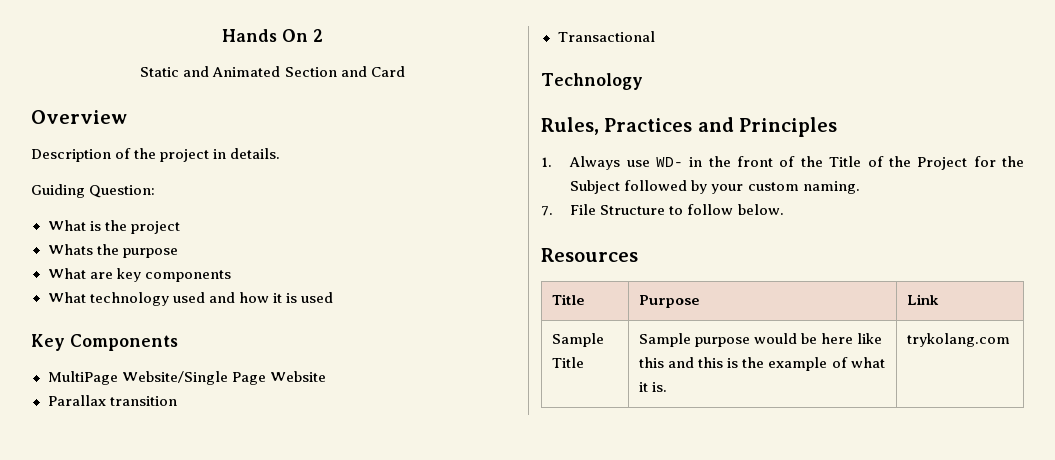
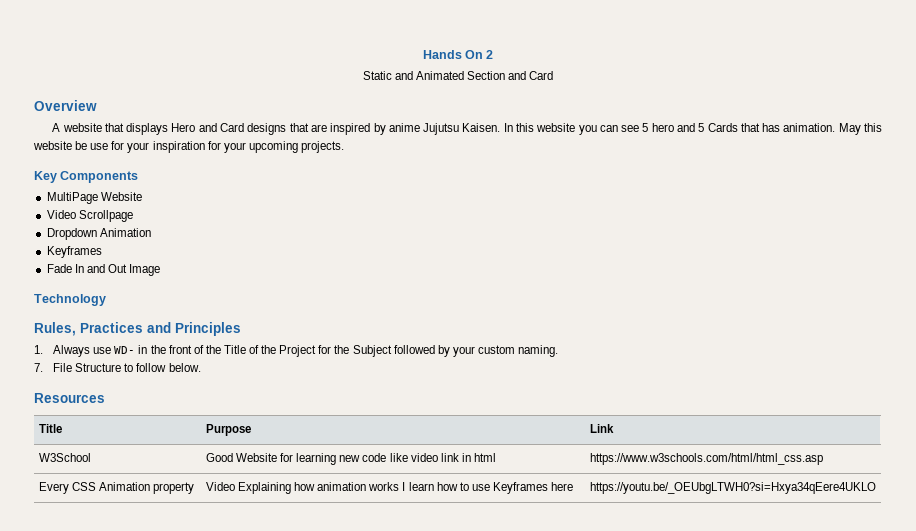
- Description of the project in details.
- Guiding Question:
- What is the project
- Whats the purpose
- What are key components
- What technology used and how it is used
+ A website that displays Hero and Card designs that are inspired by anime Jujutsu Kaisen. In this website you can see 5 hero and 5 Cards that has animation. May this website be use for your inspiration for your upcoming projects.
- MultiPage Website/Single Page Website
+ MultiPage Website
- Parallax transition
- Transactional
+ Video Scrollpage
+ Dropdown Animation
+ Keyframes
+ Fade In and Out Image
- Sample Title | Sample purpose would be here like this and this is the example of what it is. | trykolang.com
+ W3School | Good Website for learning new code like video link in html | https://www.w3schools.com/html/html_css.asp
+ Every CSS Animation property | Video Explaining how animation works I learn how to use Keyframes here | https://youtu.be/_OEUbgLTWH0?si=Hxya34qEere4UKLO

